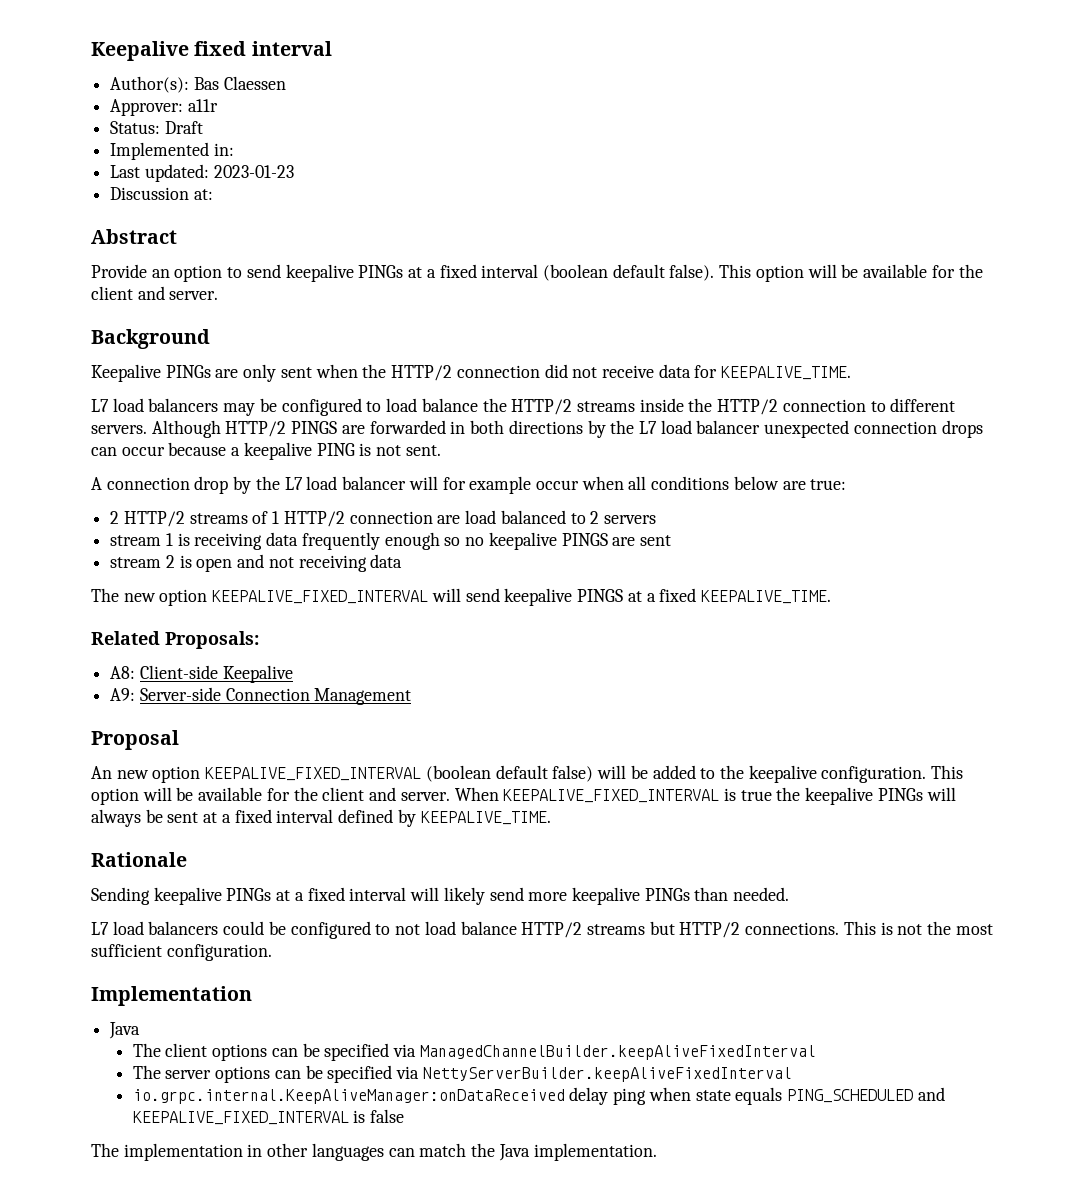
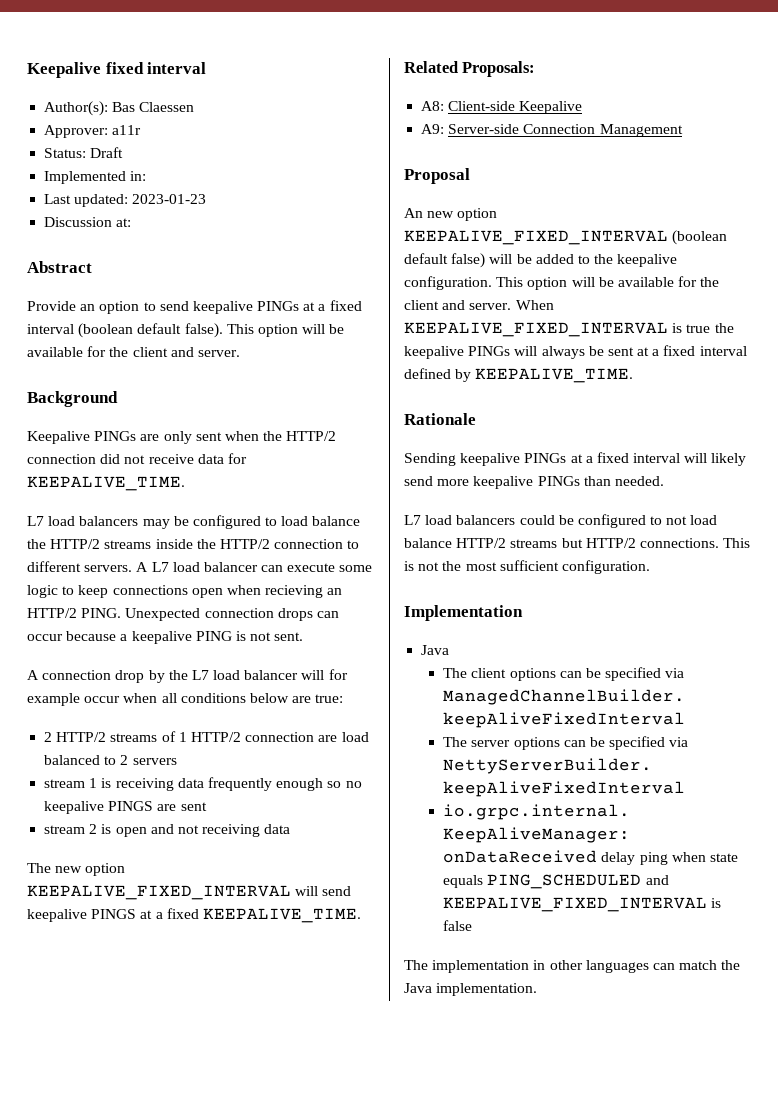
- Although HTTP/2 PINGS are forwarded in both directions by the L7 load balancer unexpected connection drops can occur because a keepalive PING is not sent.
+ A L7 load balancer can execute some logic to keep connections open when recieving an HTTP/2 PING. Unexpected connection drops can occur because a keepalive PING is not sent.

